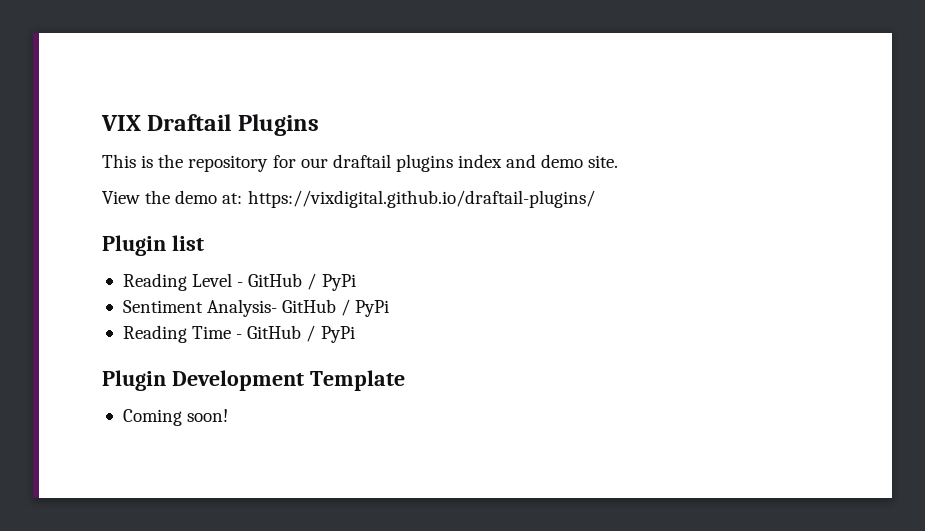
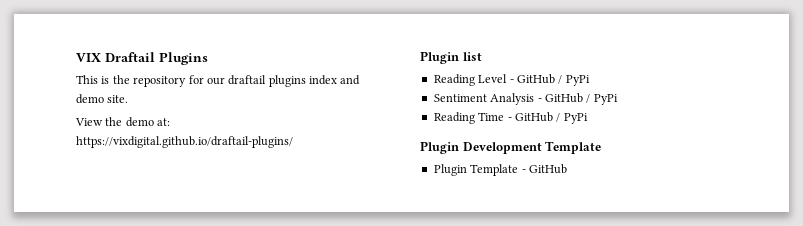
- Sentiment Analysis- GitHub / PyPi
+ Sentiment Analysis - GitHub / PyPi
- Coming soon!
+ Plugin Template - GitHub

